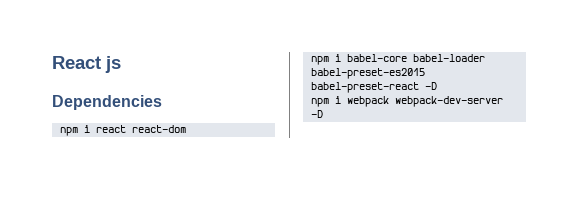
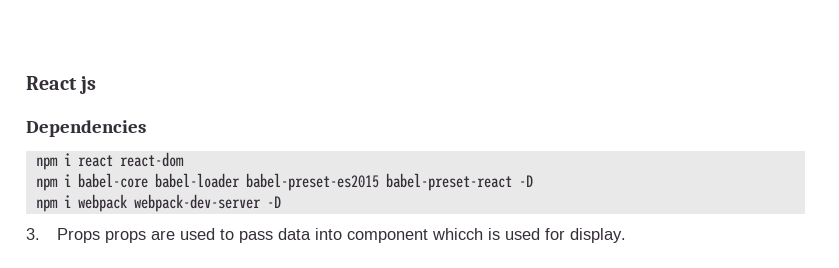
+ 3. Props props are used to pass data into component whicch is used for display.

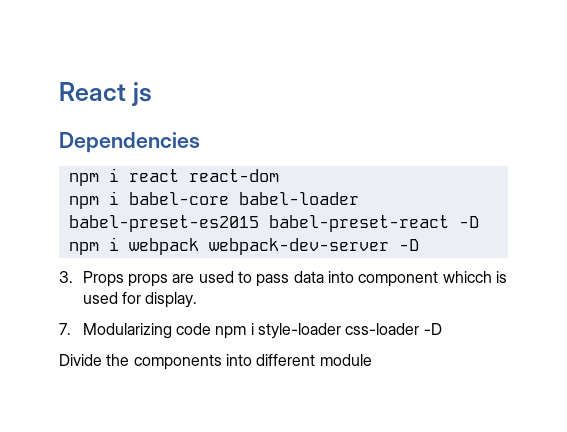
+ 7. Modularizing code npm i style-loader css-loader -D
+ Divide the components into different module

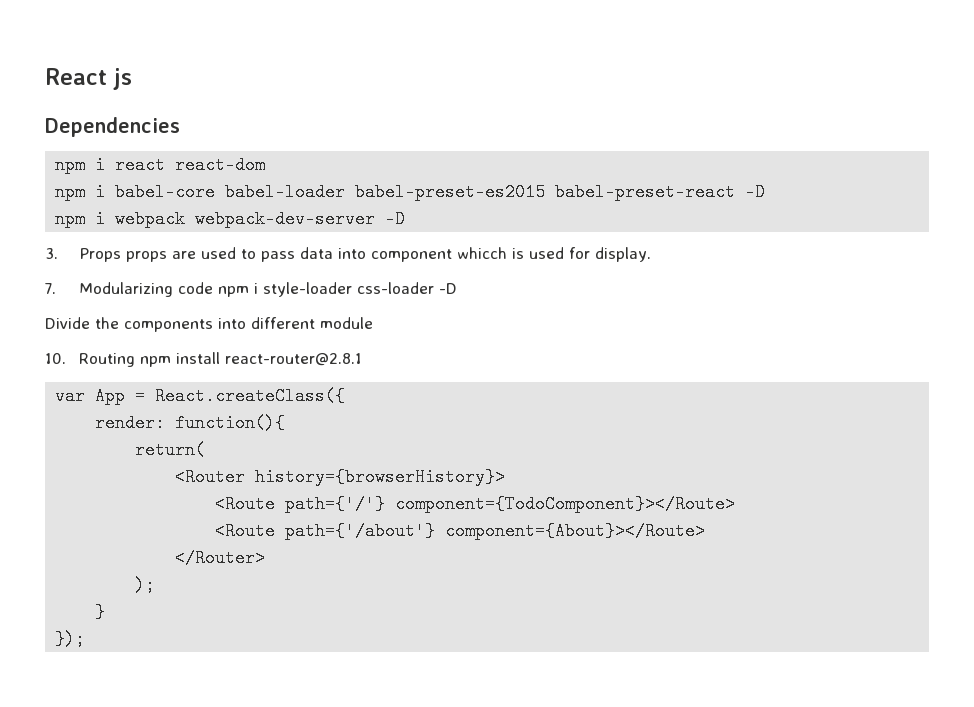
+ 10. Routing npm install react-router@2.8.1
+ var App = React.createClass({
+ render: function(){
+ return(
+ <Router history={browserHistory}>
+ <Route path={'/'} component={TodoComponent}></Route>
+ <Route path={'/about'} component={About}></Route>
+ </Router>
+ );
+ }
+ });

